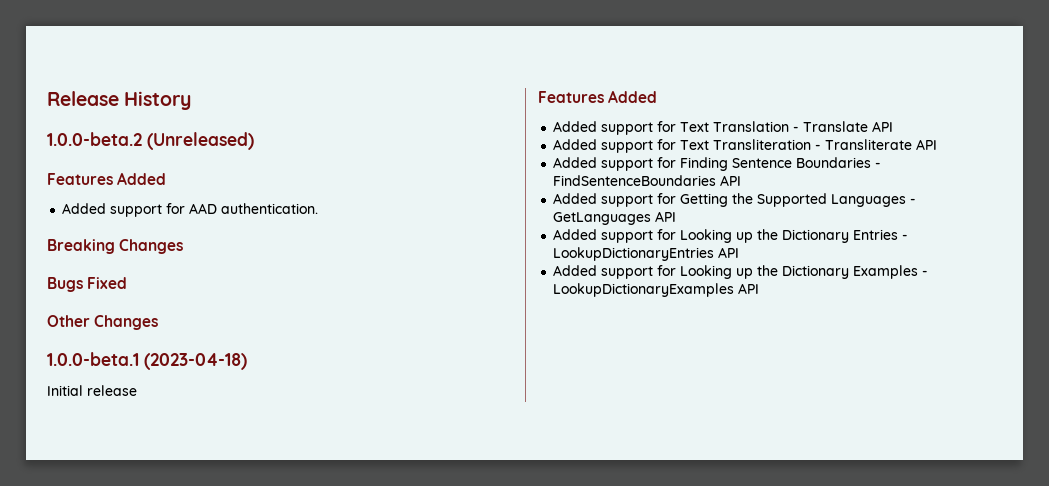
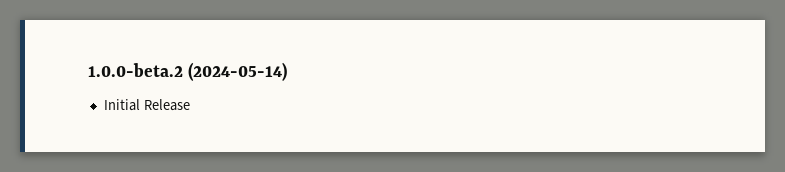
- Release History
- 1.0.0-beta.2 (Unreleased)
- Features Added
- Added support for AAD authentication.
- Breaking Changes
- Bugs Fixed
- Other Changes
- 1.0.0-beta.1 (2023-04-18)
- Initial release
- Features Added
- Added support for Text Translation - Translate API
- Added support for Text Transliteration - Transliterate API
- Added support for Finding Sentence Boundaries - FindSentenceBoundaries API
- Added support for Getting the Supported Languages - GetLanguages API
- Added support for Looking up the Dictionary Entries - LookupDictionaryEntries API
- Added support for Looking up the Dictionary Examples - LookupDictionaryExamples API
+ 1.0.0-beta.2 (2024-05-14)
+ Initial Release

